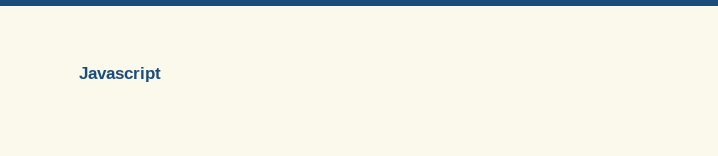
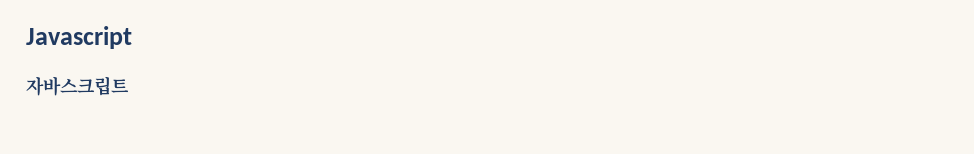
+ 자바스크립트

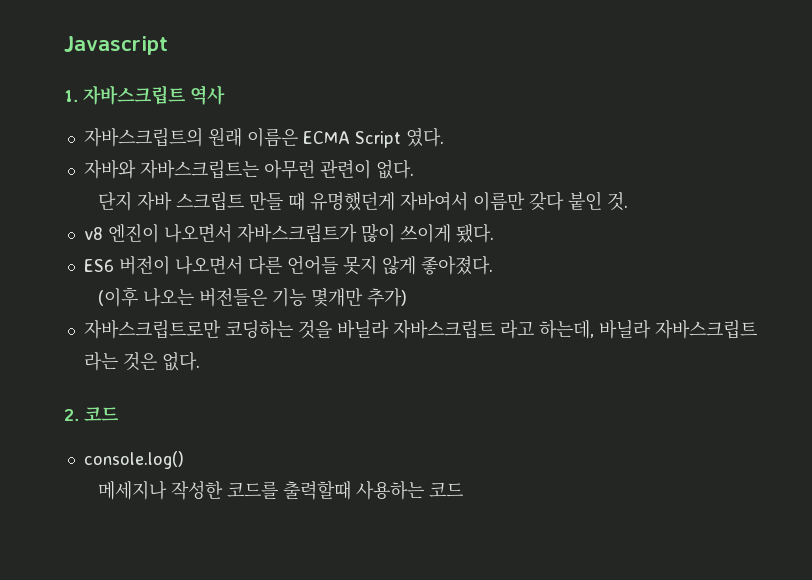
- 자바스크립트
+ 1. 자바스크립트 역사
+ 자바스크립트의 원래 이름은 ECMA Script 였다.
+ 자바와 자바스크립트는 아무런 관련이 없다.
+ 단지 자바 스크립트 만들 때 유명했던게 자바여서 이름만 갖다 붙인 것.
+ v8 엔진이 나오면서 자바스크립트가 많이 쓰이게 됐다.
+ ES6 버전이 나오면서 다른 언어들 못지 않게 좋아졌다.
+ (이후 나오는 버전들은 기능 몇개만 추가)
+ 자바스크립트로만 코딩하는 것을 바닐라 자바스크립트 라고 하는데, 바닐라 자바스크립트 라는 것은 없다.
+ 2. 코드
+ console.log()
+ 메세지나 작성한 코드를 출력할때 사용하는 코드

